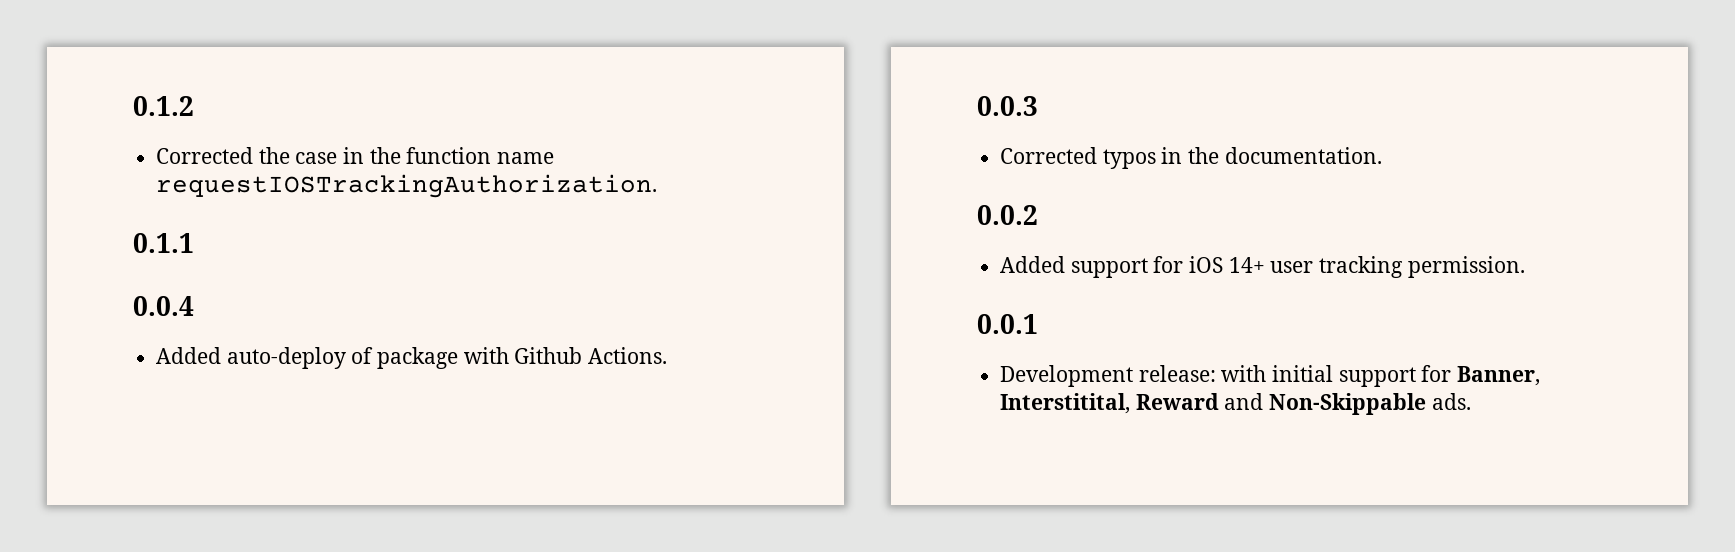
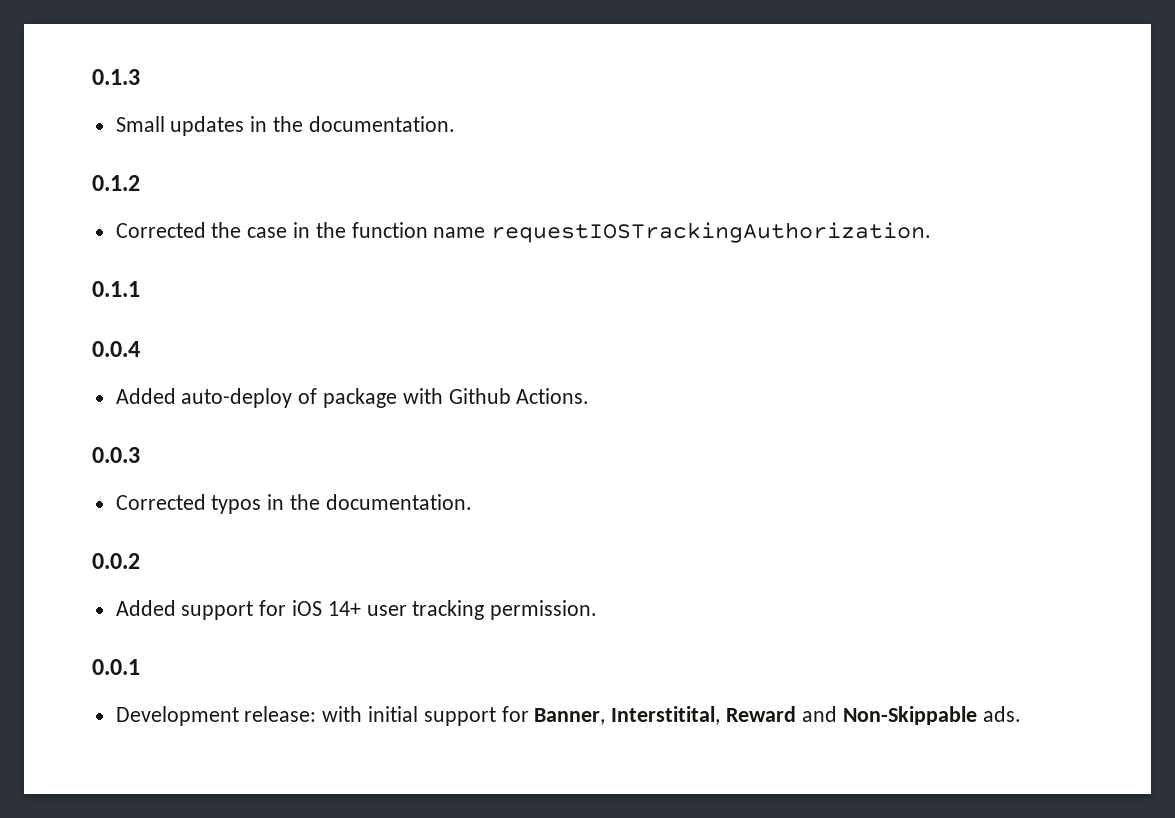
+ 0.1.3
+ Small updates in the documentation.

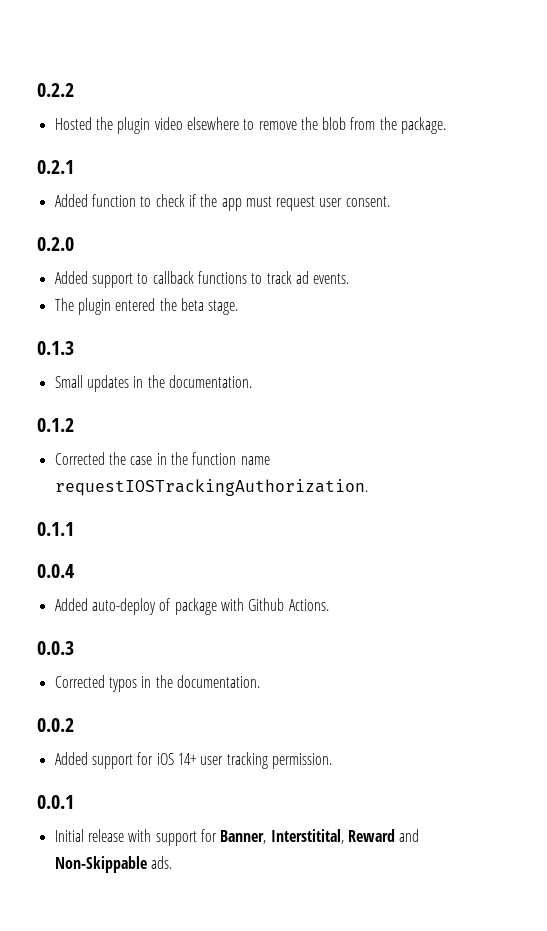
+ 0.2.2
+ Hosted the plugin video elsewhere to remove the blob from the package.
+ 0.2.1
+ Added function to check if the app must request user consent.
+ 0.2.0
+ Added support to callback functions to track ad events.
+ The plugin entered the beta stage.
- Development release: with initial support for Banner, Interstitital, Reward and Non-Skippable ads.
+ Initial release with support for Banner, Interstitital, Reward and Non-Skippable ads.

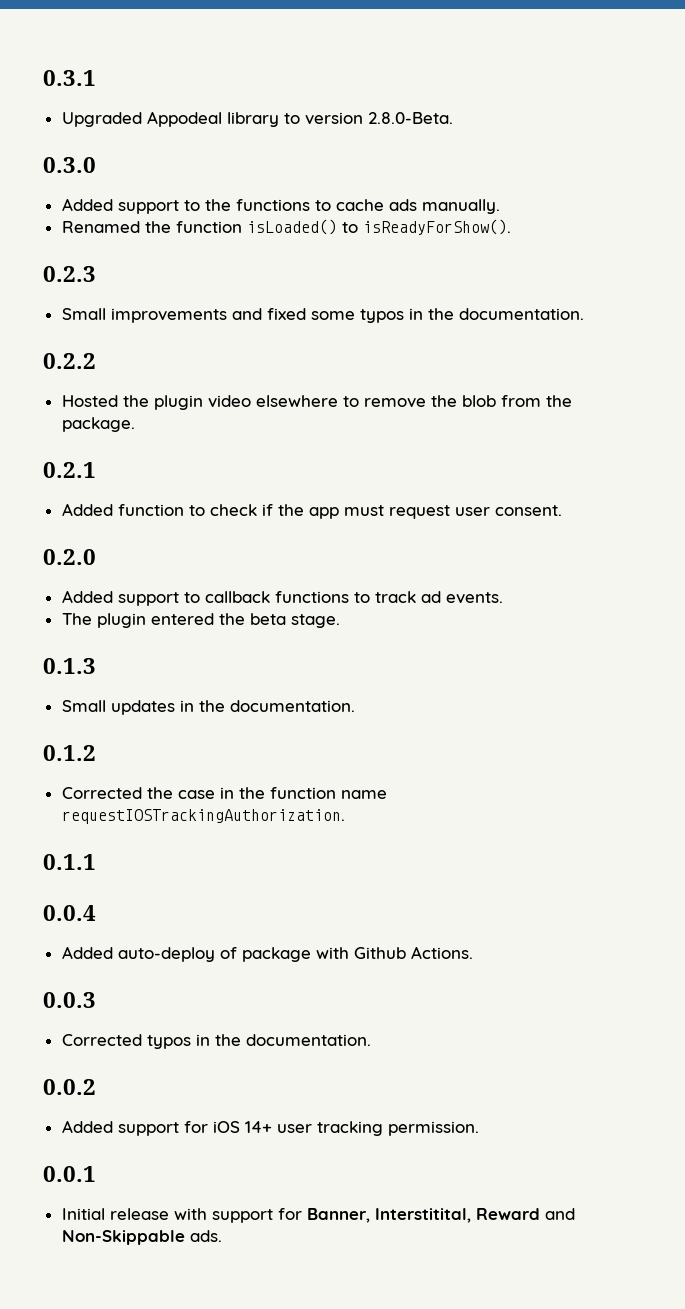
+ 0.3.1
+ Upgraded Appodeal library to version 2.8.0-Beta.
+ 0.3.0
+ Added support to the functions to cache ads manually.
+ Renamed the function isLoaded() to isReadyForShow().
+ 0.2.3
+ Small improvements and fixed some typos in the documentation.

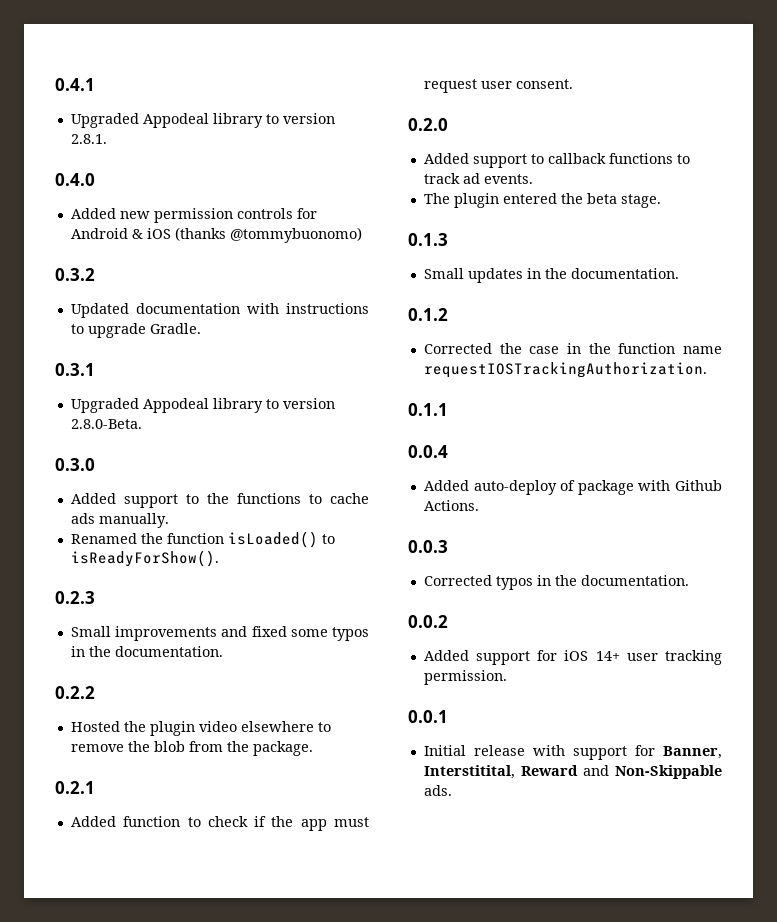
+ 0.4.1
+ Upgraded Appodeal library to version 2.8.1.
+ 0.4.0
+ Added new permission controls for Android & iOS (thanks @tommybuonomo)
+ 0.3.2
+ Updated documentation with instructions to upgrade Gradle.

